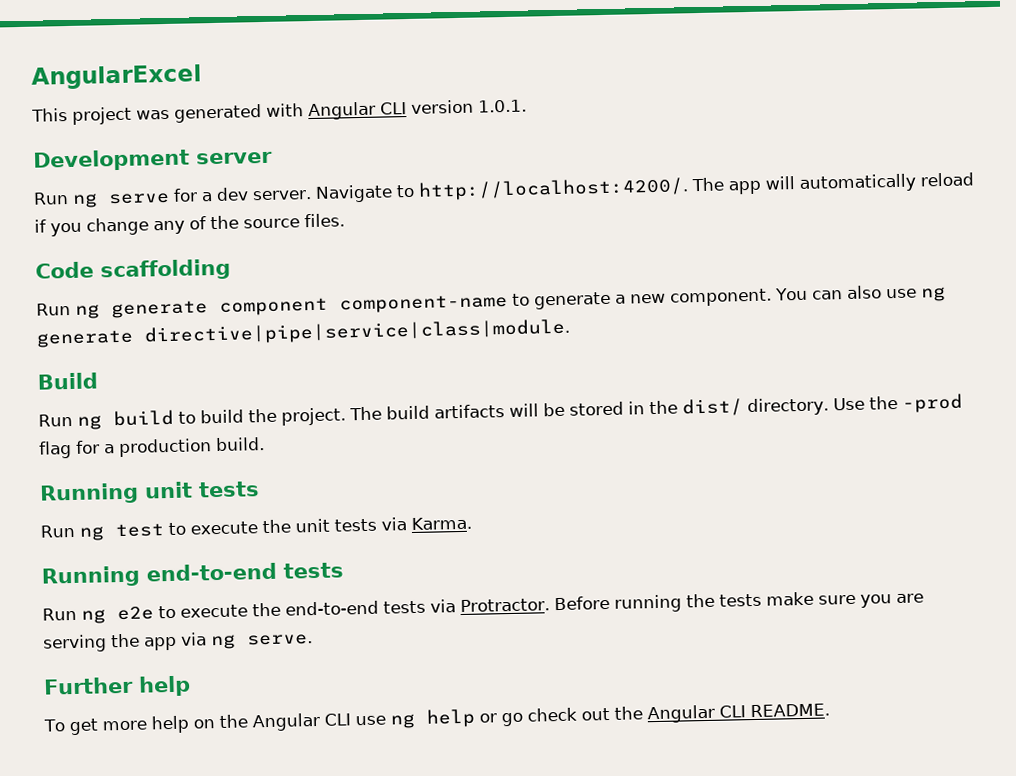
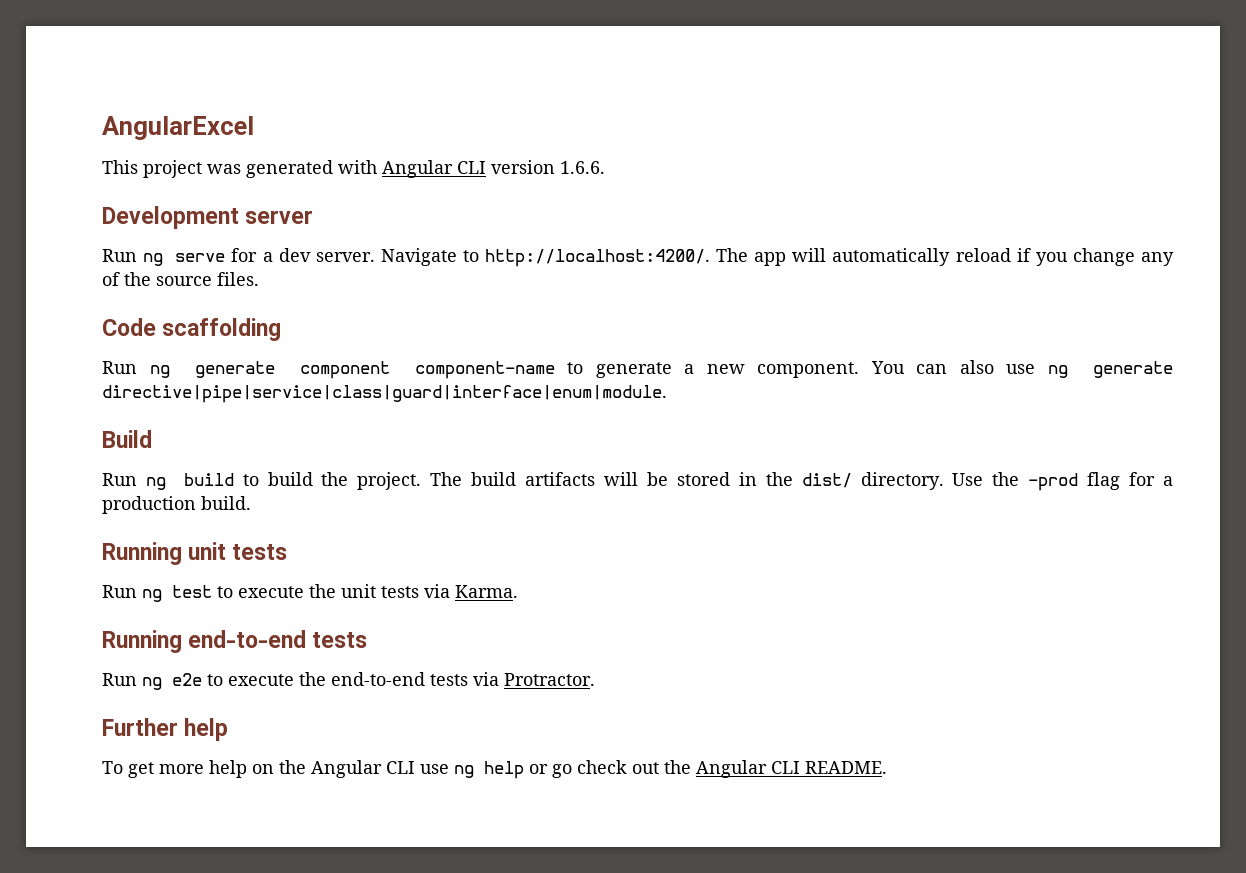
- This project was generated with Angular CLI version 1.0.1.
+ This project was generated with Angular CLI version 1.6.6.
- You can also use ng generate directive|pipe|service|class|module.
+ You can also use ng generate directive|pipe|service|class|guard|interface|enum|module.
- Before running the tests make sure you are serving the app via ng serve.

